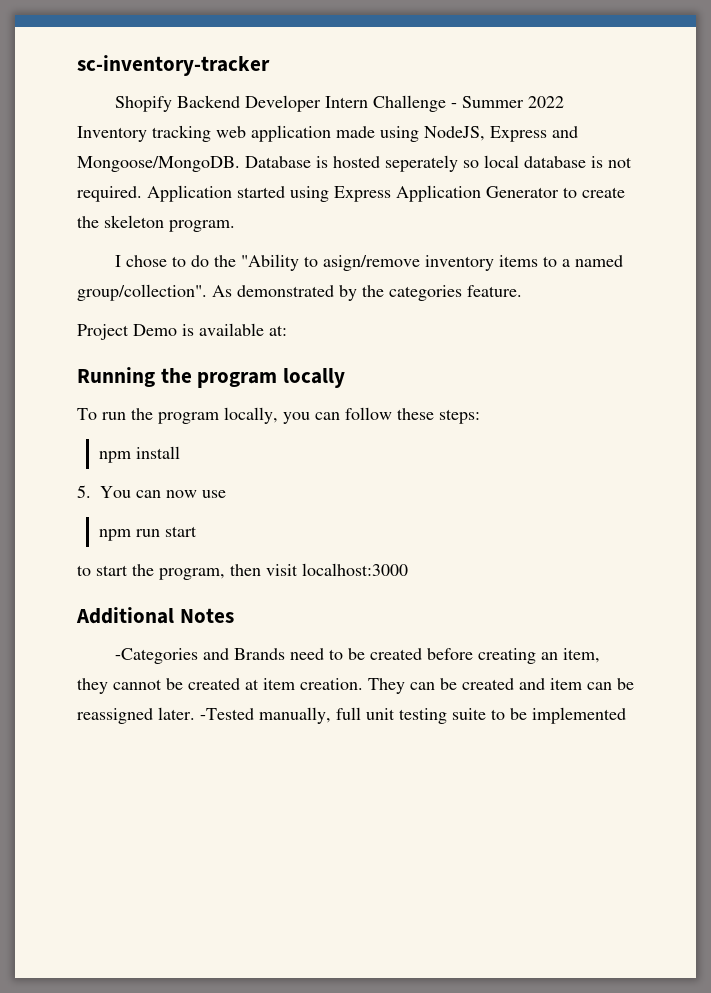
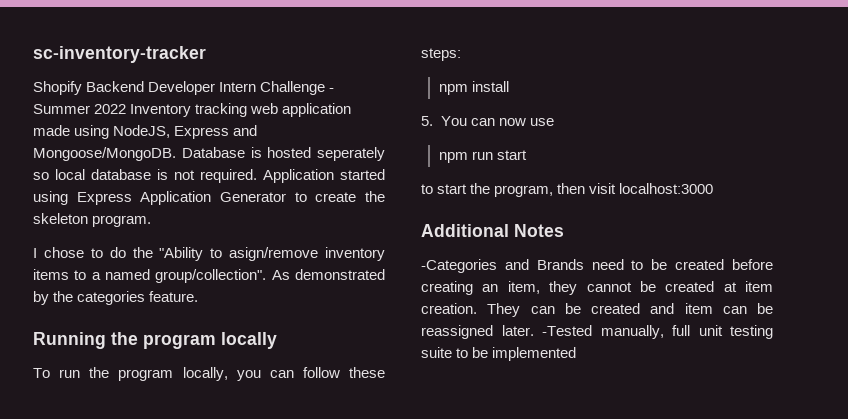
- Project Demo is available at:

